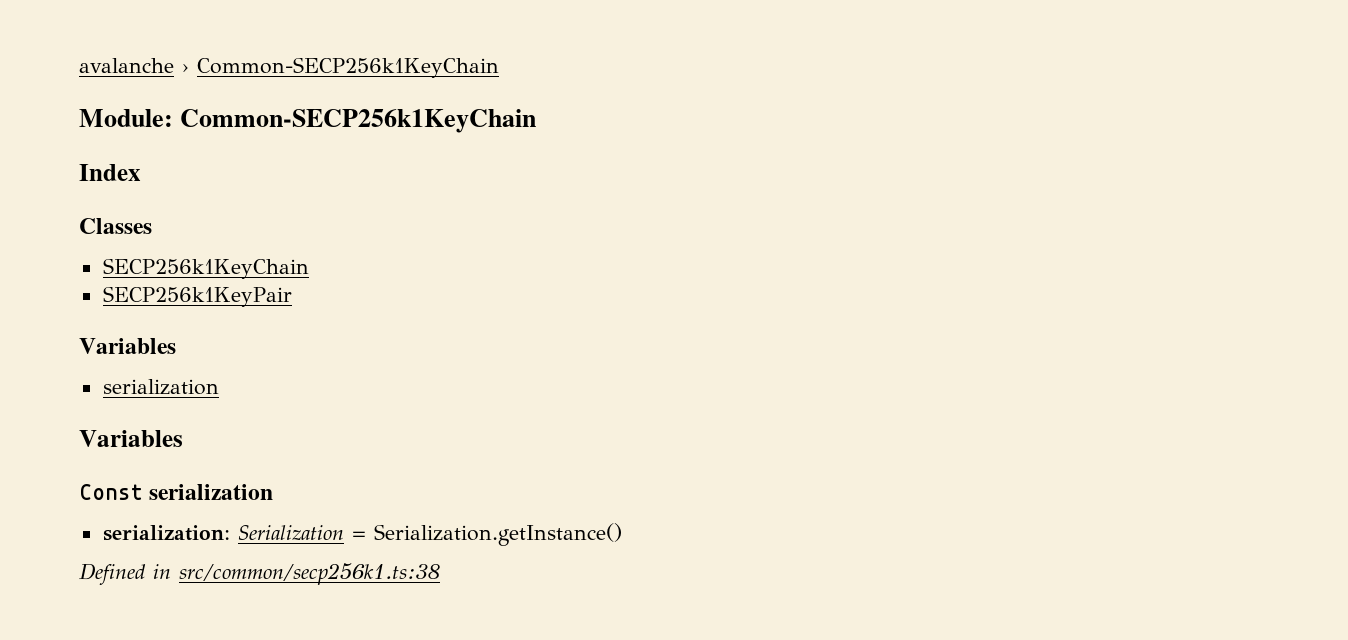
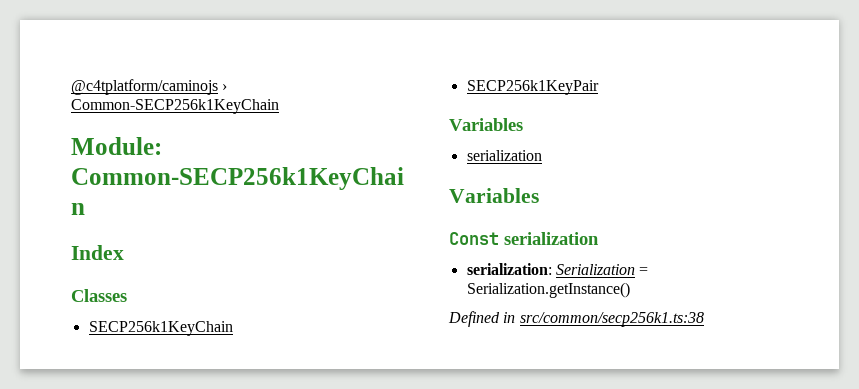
- avalanche › Common-SECP256k1KeyChain
+ @c4tplatform/caminojs › Common-SECP256k1KeyChain

